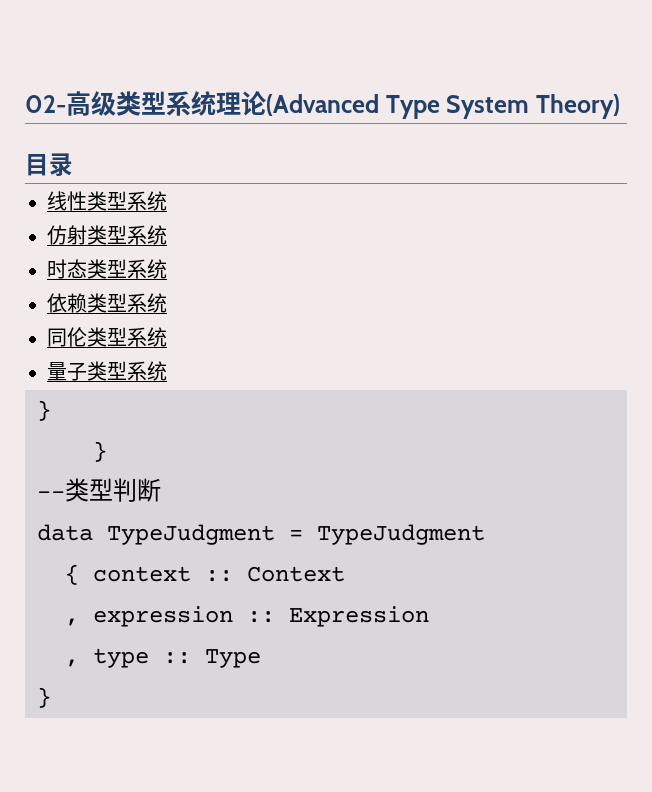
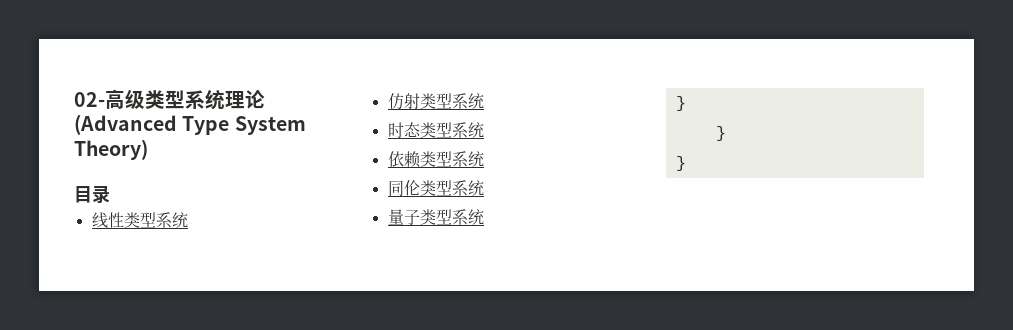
- --类型判断
- data TypeJudgment = TypeJudgment
- { context :: Context
- , expression :: Expression
- , type :: Type

